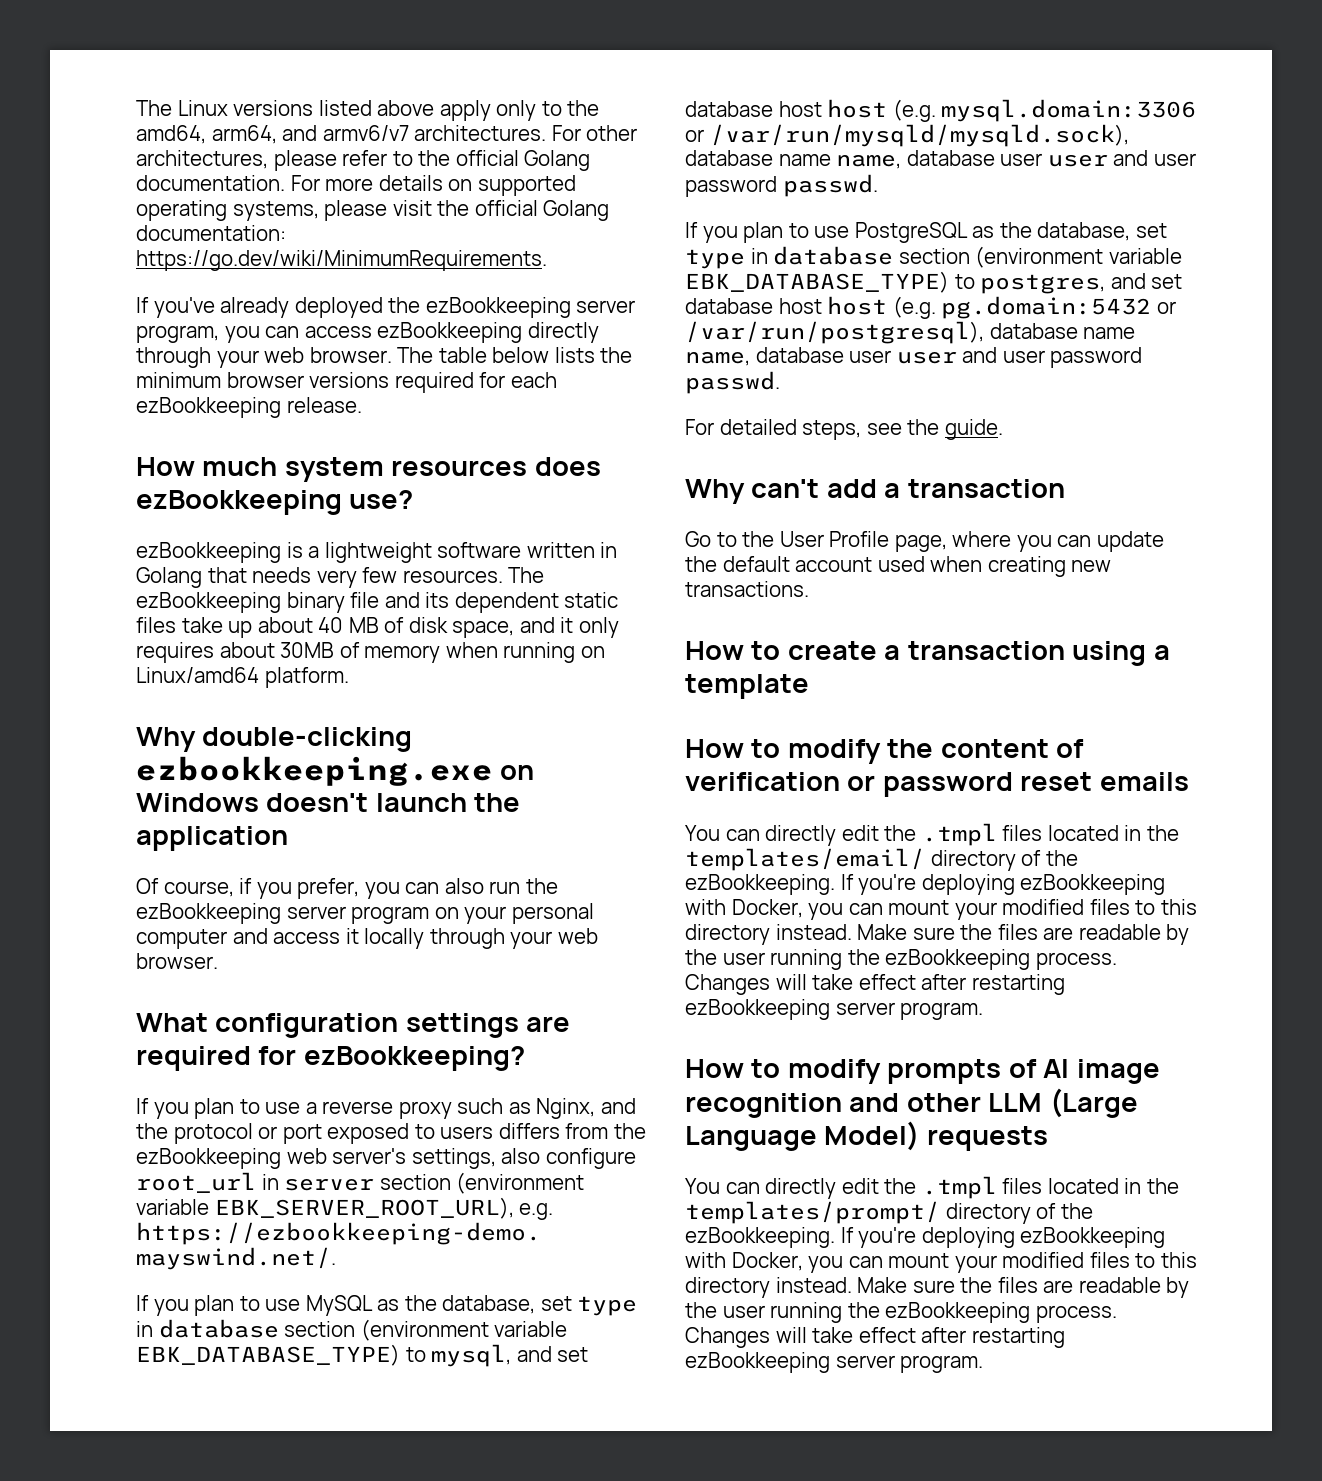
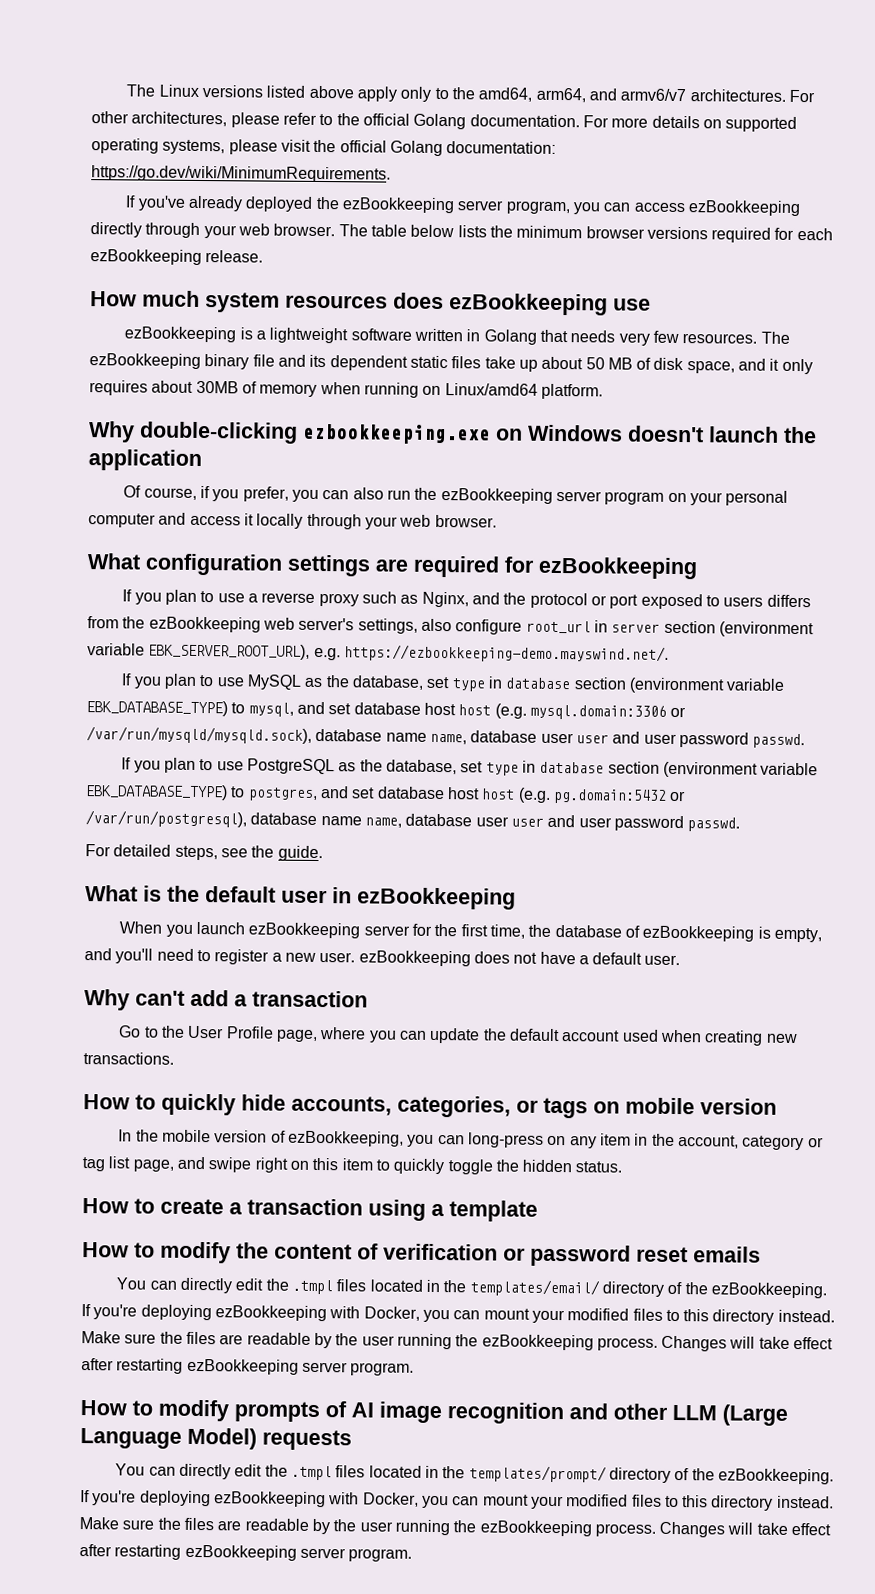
- How much system resources does ezBookkeeping use?
+ How much system resources does ezBookkeeping use
- The ezBookkeeping binary file and its dependent static files take up about 40 MB of disk space, and it only requires about 30MB of memory when running on Linux/amd64 platform.
+ The ezBookkeeping binary file and its dependent static files take up about 50 MB of disk space, and it only requires about 30MB of memory when running on Linux/amd64 platform.
- What configuration settings are required for ezBookkeeping?
+ What configuration settings are required for ezBookkeeping
+ What is the default user in ezBookkeeping
+ When you launch ezBookkeeping server for the first time, the database of ezBookkeeping is empty, and you'll need to register a new user. ezBookkeeping does not have a default user.
+ How to quickly hide accounts, categories, or tags on mobile version
+ In the mobile version of ezBookkeeping, you can long-press on any item in the account, category or tag list page, and swipe right on this item to quickly toggle the hidden status.

